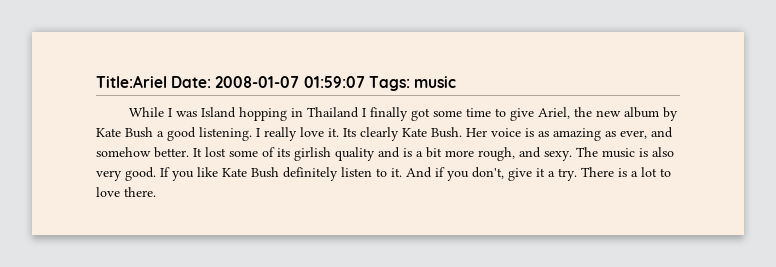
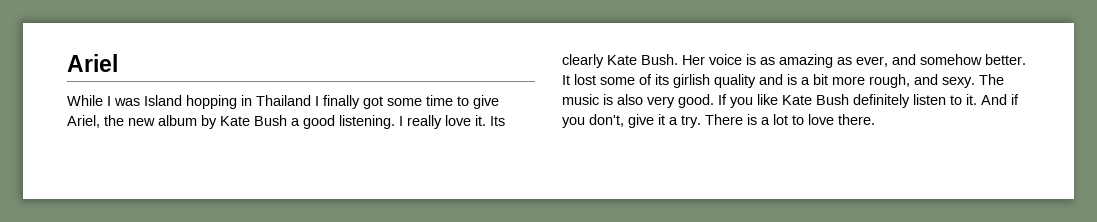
- Title:Ariel Date: 2008-01-07 01:59:07 Tags: music
+ Ariel

